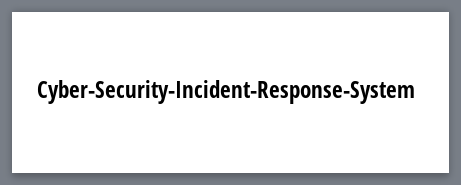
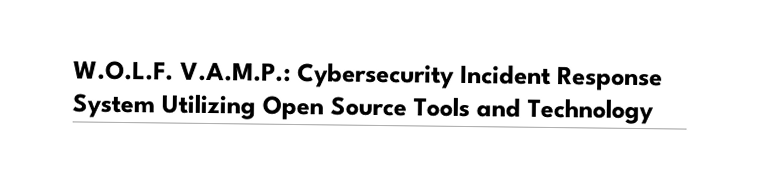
- Cyber-Security-Incident-Response-System
+ W.O.L.F. V.A.M.P.: Cybersecurity Incident Response System Utilizing Open Source Tools and Technology

